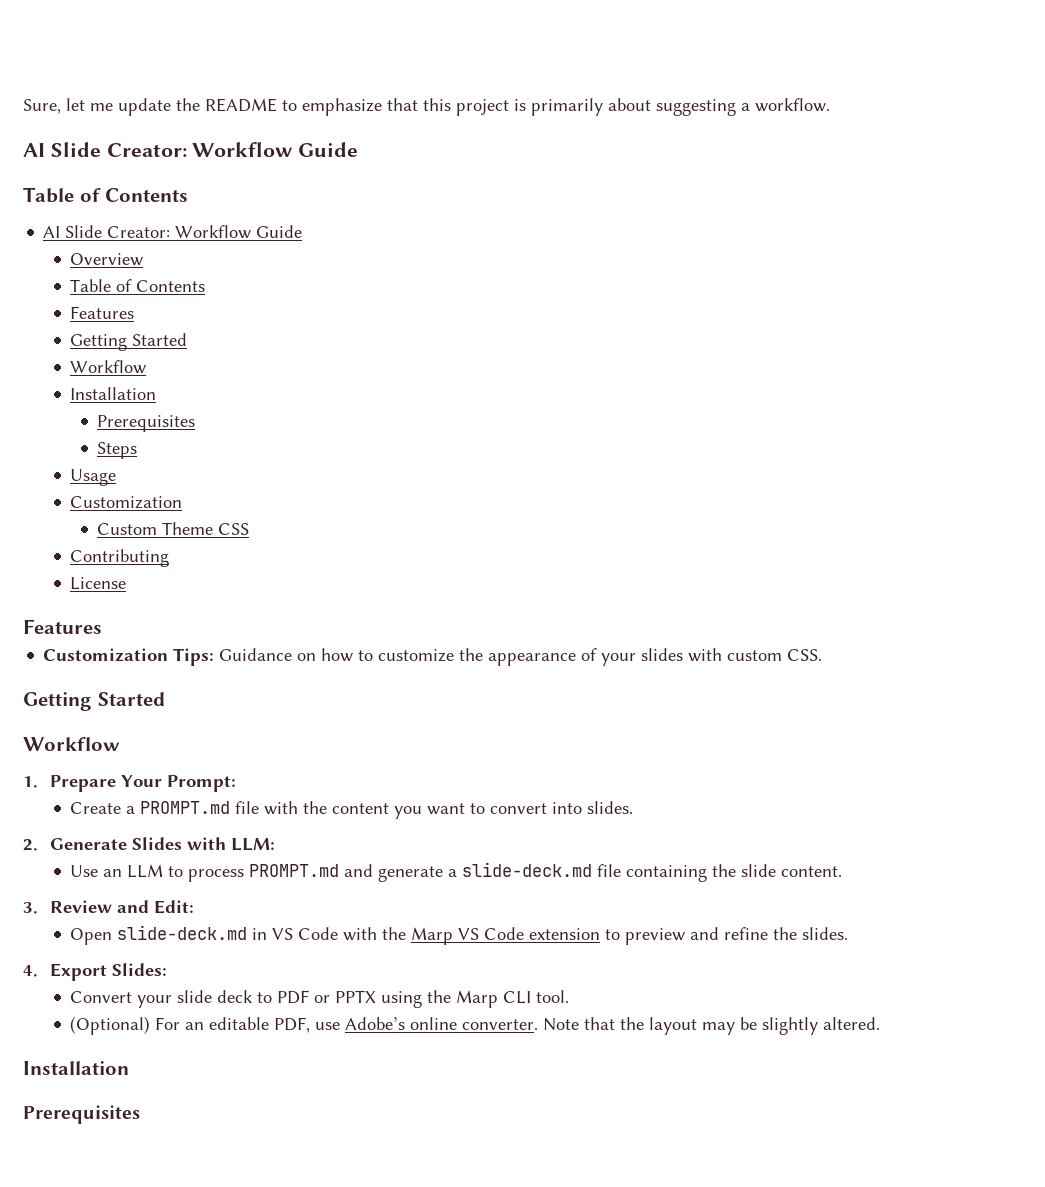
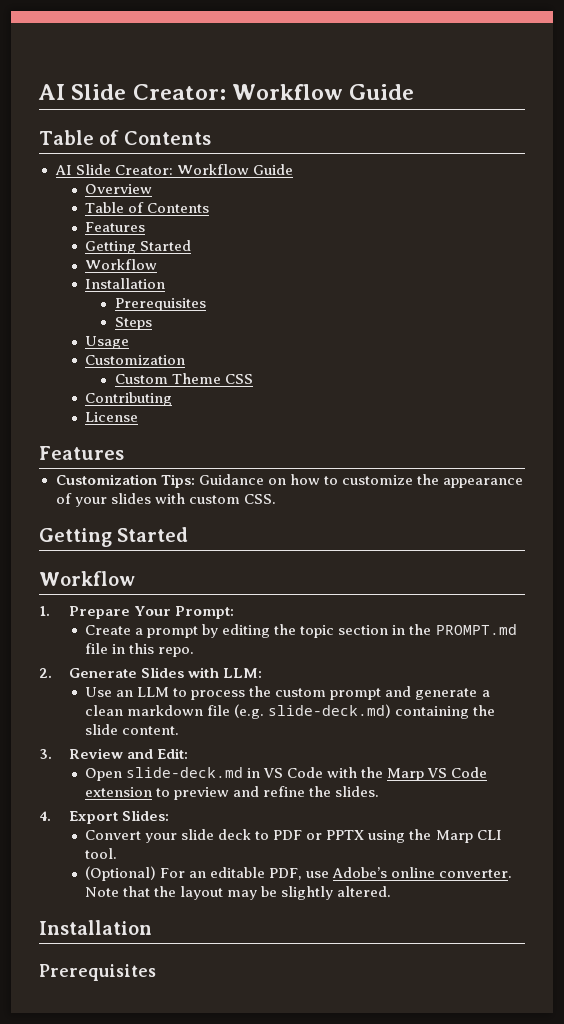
- Sure, let me update the README to emphasize that this project is primarily about suggesting a workflow.
- Create a PROMPT.md file with the content you want to convert into slides.
+ Create a prompt by editing the topic section in the PROMPT.md file in this repo.
- Use an LLM to process PROMPT.md and generate a slide-deck.md file containing the slide content.
+ Use an LLM to process the custom prompt and generate a clean markdown file (e.g. slide-deck.md) containing the slide content.

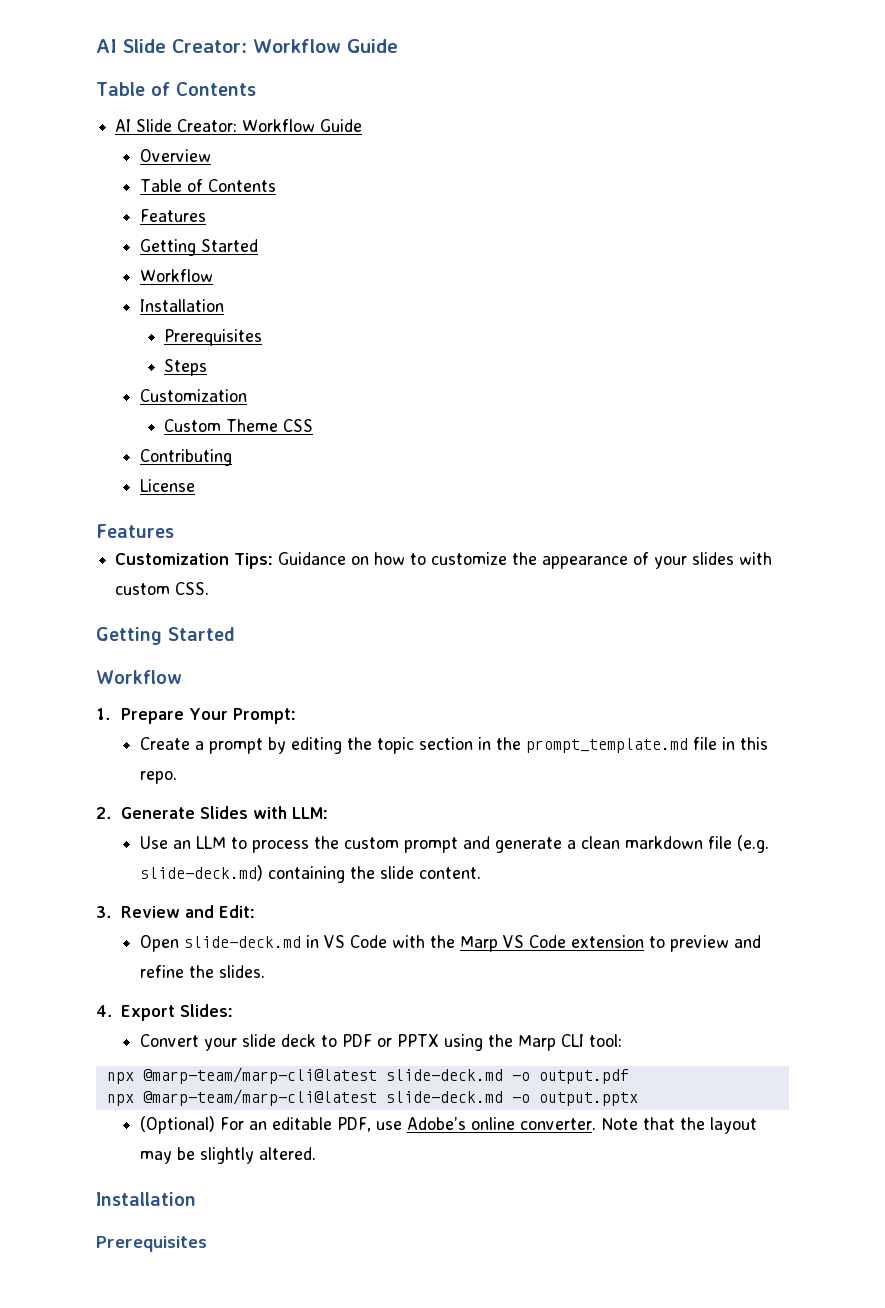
- Usage
- Create a prompt by editing the topic section in the PROMPT.md file in this repo.
+ Create a prompt by editing the topic section in the prompt_template.md file in this repo.
- Convert your slide deck to PDF or PPTX using the Marp CLI tool.
+ Convert your slide deck to PDF or PPTX using the Marp CLI tool:
+ npx @marp-team/marp-cli@latest slide-deck.md -o output.pdf
+ npx @marp-team/marp-cli@latest slide-deck.md -o output.pptx

